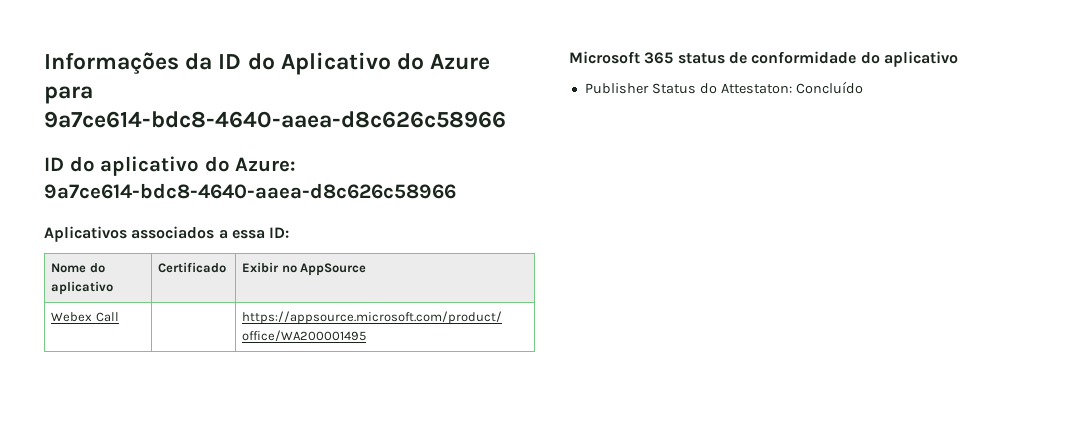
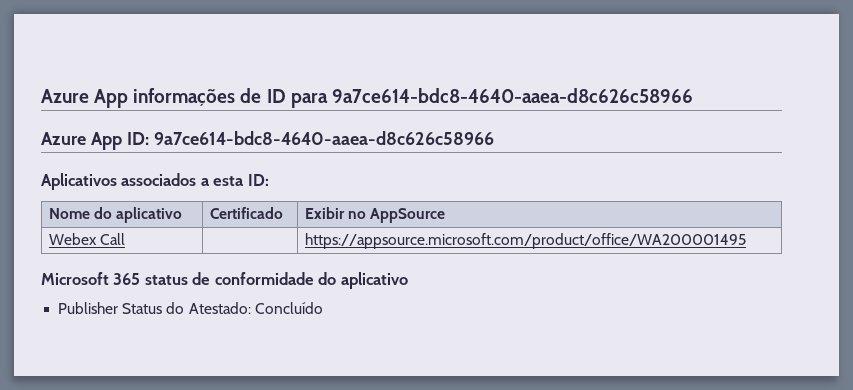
- Informações da ID do Aplicativo do Azure para 9a7ce614-bdc8-4640-aaea-d8c626c58966
- ID do aplicativo do Azure: 9a7ce614-bdc8-4640-aaea-d8c626c58966
+ Azure App informações de ID para 9a7ce614-bdc8-4640-aaea-d8c626c58966
+ Azure App ID: 9a7ce614-bdc8-4640-aaea-d8c626c58966
- Aplicativos associados a essa ID:
+ Aplicativos associados a esta ID:
- Publisher Status do Attestaton: Concluído
+ Publisher Status do Atestado: Concluído

